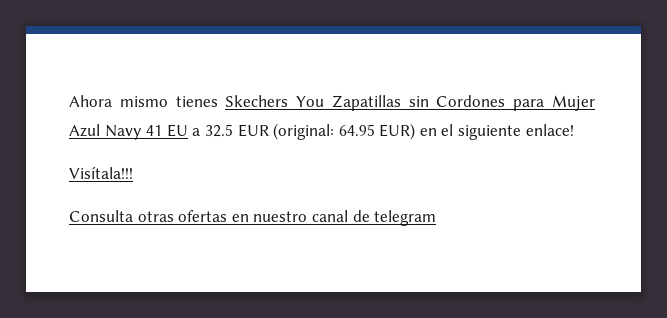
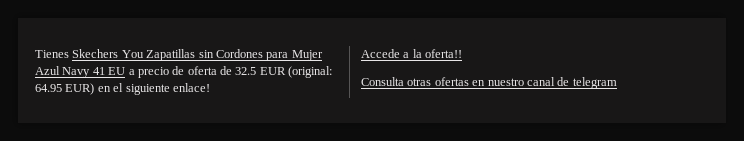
- Ahora mismo tienes Skechers You Zapatillas sin Cordones para Mujer Azul Navy 41 EU a 32.5 EUR (original: 64.95 EUR) en el siguiente enlace!
+ Tienes Skechers You Zapatillas sin Cordones para Mujer Azul Navy 41 EU a precio de oferta de 32.5 EUR (original: 64.95 EUR) en el siguiente enlace!
- Visítala!!!
+ Accede a la oferta!!

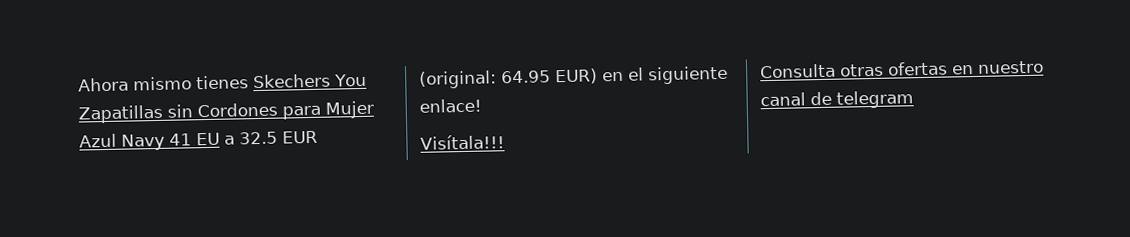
- Tienes Skechers You Zapatillas sin Cordones para Mujer Azul Navy 41 EU a precio de oferta de 32.5 EUR (original: 64.95 EUR) en el siguiente enlace!
+ Ahora mismo tienes Skechers You Zapatillas sin Cordones para Mujer Azul Navy 41 EU a 32.5 EUR (original: 64.95 EUR) en el siguiente enlace!
- Accede a la oferta!!
+ Visítala!!!

